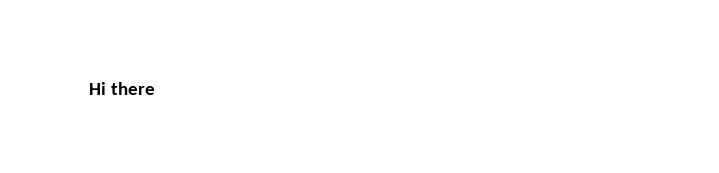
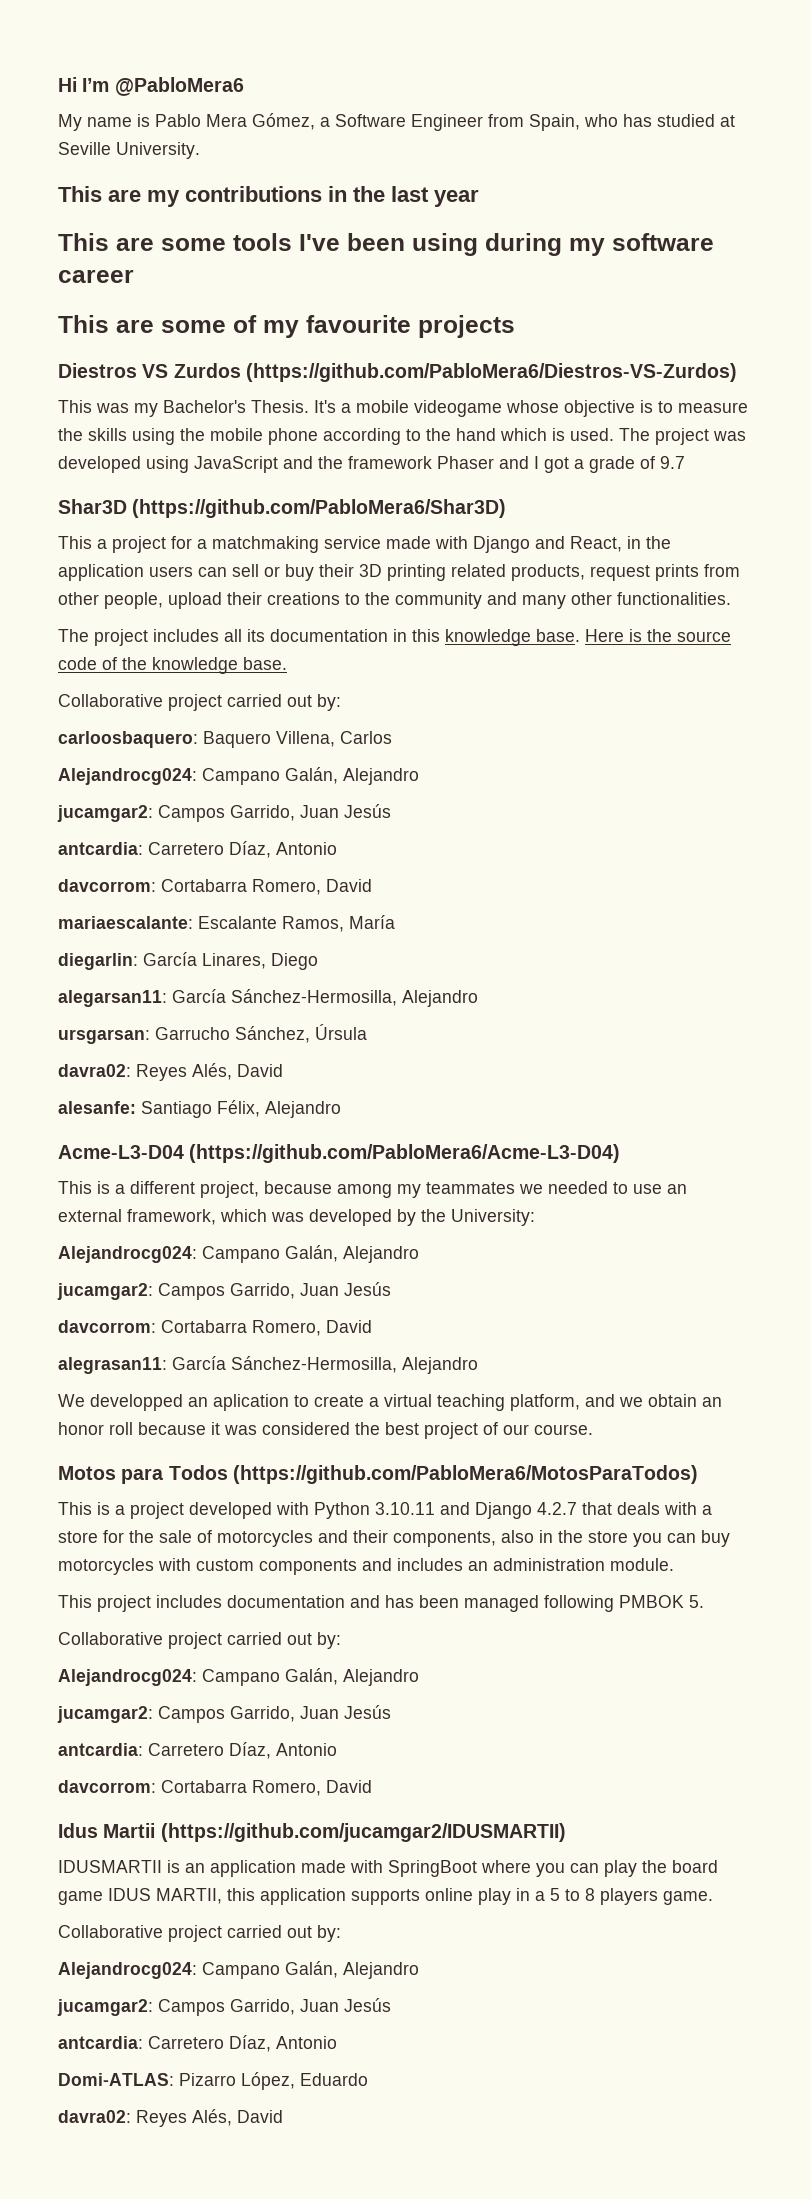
- Hi there
+ Hi I’m @PabloMera6
+ My name is Pablo Mera Gómez, a Software Engineer from Spain, who has studied at Seville University.
+ This are my contributions in the last year
+ This are some tools I've been using during my software career
+ This are some of my favourite projects
+ Diestros VS Zurdos (https://github.com/PabloMera6/Diestros-VS-Zurdos)
+ This was my Bachelor's Thesis. It's a mobile videogame whose objective is to measure the skills using the mobile phone according to the hand which is used. The project was developed using JavaScript and the framework Phaser and I got a grade of 9.7
+ Shar3D (https://github.com/PabloMera6/Shar3D)
+ This a project for a matchmaking service made with Django and React, in the application users can sell or buy their 3D printing related products, request prints from other people, upload their creations to the community and many other functionalities.
+ The project includes all its documentation in this knowledge base. Here is the source code of the knowledge base.
+ Collaborative project carried out by:
+ carloosbaquero: Baquero Villena, Carlos
+ Alejandrocg024: Campano Galán, Alejandro
+ jucamgar2: Campos Garrido, Juan Jesús
+ antcardia: Carretero Díaz, Antonio
+ davcorrom: Cortabarra Romero, David
+ mariaescalante: Escalante Ramos, María
+ diegarlin: García Linares, Diego
+ alegarsan11: García Sánchez-Hermosilla, Alejandro
+ ursgarsan: Garrucho Sánchez, Úrsula
+ davra02: Reyes Alés, David
+ alesanfe: Santiago Félix, Alejandro
+ Acme-L3-D04 (https://github.com/PabloMera6/Acme-L3-D04)
+ This is a different project, because among my teammates we needed to use an external framework, which was developed by the University:
+ Alejandrocg024: Campano Galán, Alejandro
+ jucamgar2: Campos Garrido, Juan Jesús
+ davcorrom: Cortabarra Romero, David
+ alegrasan11: García Sánchez-Hermosilla, Alejandro
+ We developped an aplication to create a virtual teaching platform, and we obtain an honor roll because it was considered the best project of our course.
+ Motos para Todos (https://github.com/PabloMera6/MotosParaTodos)
+ This is a project developed with Python 3.10.11 and Django 4.2.7 that deals with a store for the sale of motorcycles and their components, also in the store you can buy motorcycles with custom components and includes an administration module.
+ This project includes documentation and has been managed following PMBOK 5.
+ Collaborative project carried out by:
+ Alejandrocg024: Campano Galán, Alejandro
+ jucamgar2: Campos Garrido, Juan Jesús
+ antcardia: Carretero Díaz, Antonio
+ davcorrom: Cortabarra Romero, David
+ Idus Martii (https://github.com/jucamgar2/IDUSMARTII)
+ IDUSMARTII is an application made with SpringBoot where you can play the board game IDUS MARTII, this application supports online play in a 5 to 8 players game.
+ Collaborative project carried out by:
+ Alejandrocg024: Campano Galán, Alejandro
+ jucamgar2: Campos Garrido, Juan Jesús
+ antcardia: Carretero Díaz, Antonio
+ Domi-ATLAS: Pizarro López, Eduardo
+ davra02: Reyes Alés, David

